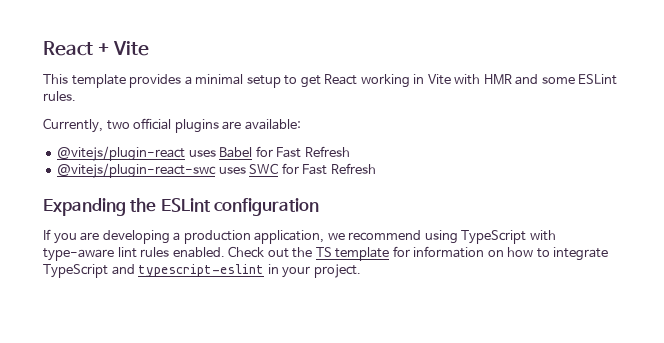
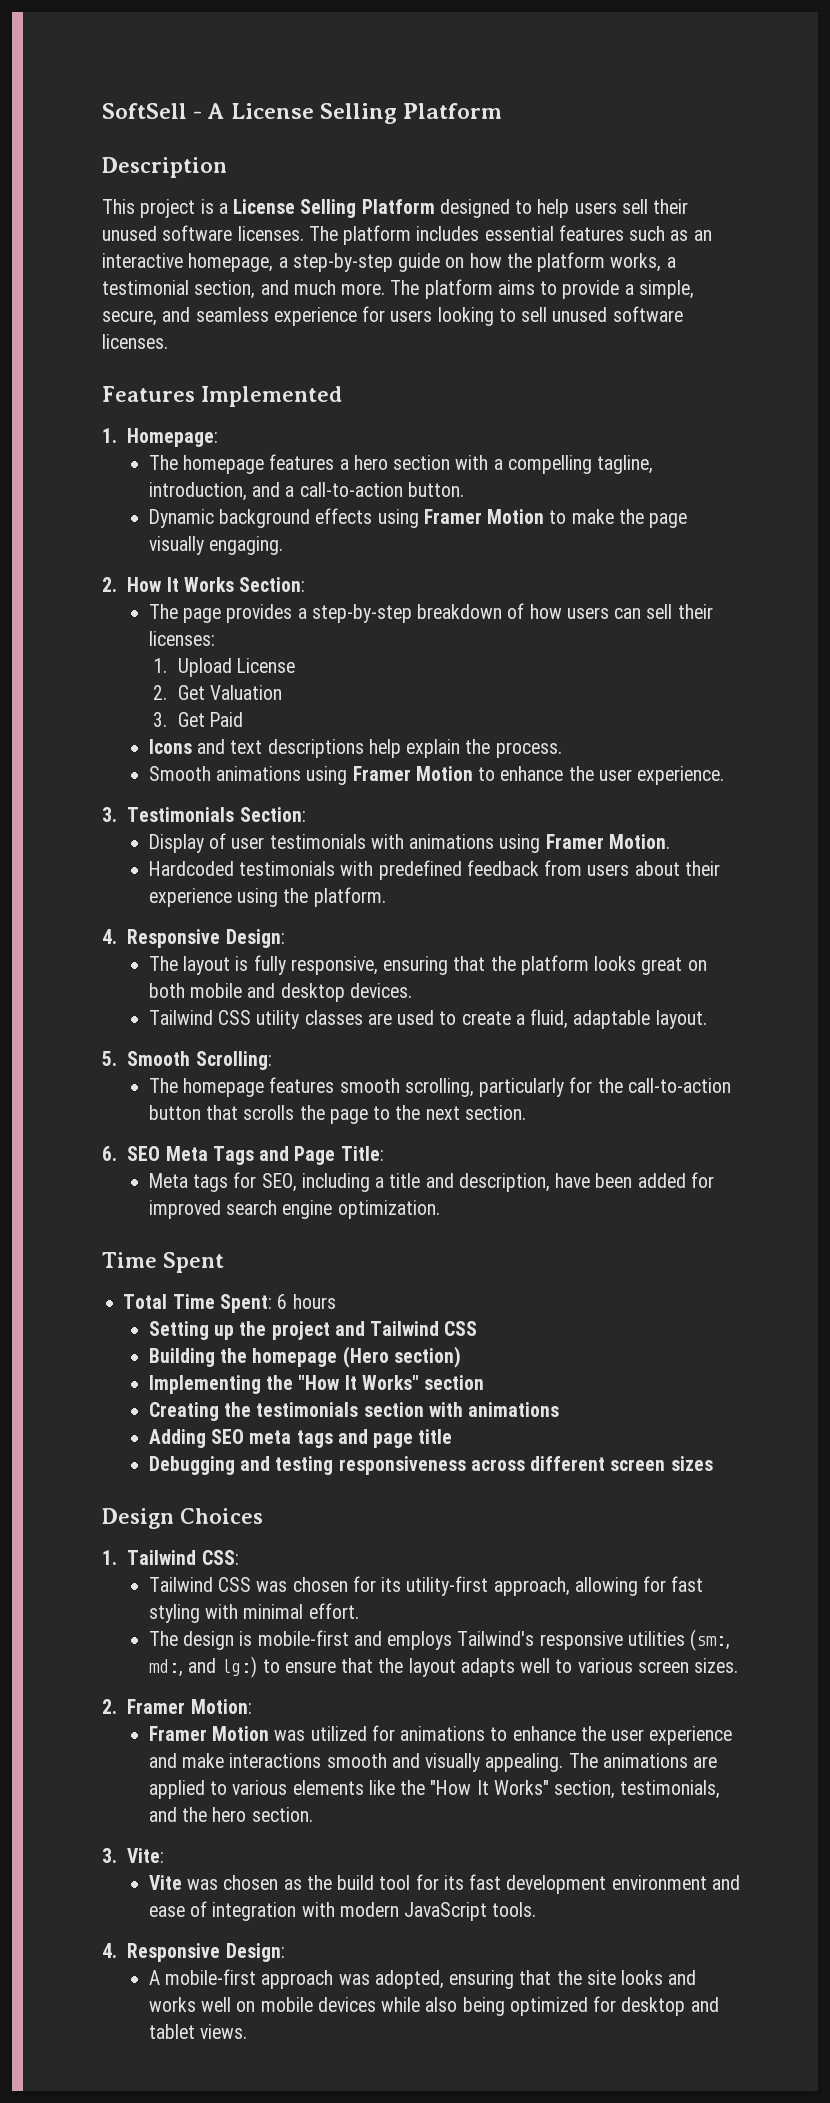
- React + Vite
- This template provides a minimal setup to get React working in Vite with HMR and some ESLint rules.
- Currently, two official plugins are available:
- @vitejs/plugin-react uses Babel for Fast Refresh
- @vitejs/plugin-react-swc uses SWC for Fast Refresh
- Expanding the ESLint configuration
- If you are developing a production application, we recommend using TypeScript with type-aware lint rules enabled. Check out the TS template for information on how to integrate TypeScript and typescript-eslint in your project.
+ SoftSell - A License Selling Platform
+ Description
+ This project is a License Selling Platform designed to help users sell their unused software licenses. The platform includes essential features such as an interactive homepage, a step-by-step guide on how the platform works, a testimonial section, and much more. The platform aims to provide a simple, secure, and seamless experience for users looking to sell unused software licenses.
+ Features Implemented
+ 1. Homepage:
+ The homepage features a hero section with a compelling tagline, introduction, and a call-to-action button.
+ Dynamic background effects using Framer Motion to make the page visually engaging.
+ 2. How It Works Section:
+ The page provides a step-by-step breakdown of how users can sell their licenses:
+ 1. Upload License
+ 2. Get Valuation
+ 3. Get Paid
+ Icons and text descriptions help explain the process.
+ Smooth animations using Framer Motion to enhance the user experience.
+ 3. Testimonials Section:
+ Display of user testimonials with animations using Framer Motion.
+ Hardcoded testimonials with predefined feedback from users about their experience using the platform.
+ 4. Responsive Design:
+ The layout is fully responsive, ensuring that the platform looks great on both mobile and desktop devices.
+ Tailwind CSS utility classes are used to create a fluid, adaptable layout.
+ 5. Smooth Scrolling:
+ The homepage features smooth scrolling, particularly for the call-to-action button that scrolls the page to the next section.
+ 6. SEO Meta Tags and Page Title:
+ Meta tags for SEO, including a title and description, have been added for improved search engine optimization.
+ Time Spent
+ Total Time Spent: 6 hours
+ Setting up the project and Tailwind CSS
+ Building the homepage (Hero section)
+ Implementing the "How It Works" section
+ Creating the testimonials section with animations
+ Adding SEO meta tags and page title
+ Debugging and testing responsiveness across different screen sizes
+ Design Choices
+ 1. Tailwind CSS:
+ Tailwind CSS was chosen for its utility-first approach, allowing for fast styling with minimal effort.
+ The design is mobile-first and employs Tailwind's responsive utilities (sm:, md:, and lg:) to ensure that the layout adapts well to various screen sizes.
+ 2. Framer Motion:
+ Framer Motion was utilized for animations to enhance the user experience and make interactions smooth and visually appealing. The animations are applied to various elements like the "How It Works" section, testimonials, and the hero section.
+ 3. Vite:
+ Vite was chosen as the build tool for its fast development environment and ease of integration with modern JavaScript tools.
+ 4. Responsive Design:
+ A mobile-first approach was adopted, ensuring that the site looks and works well on mobile devices while also being optimized for desktop and tablet views.

